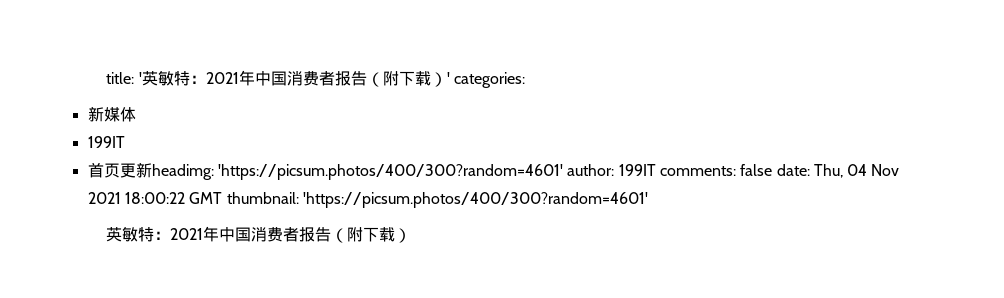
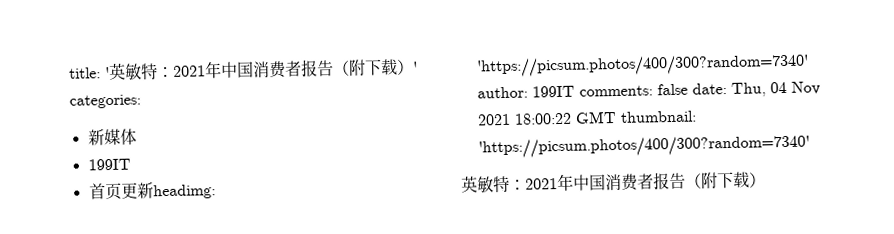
- 首页更新headimg: 'https://picsum.photos/400/300?random=4601' author: 199IT comments: false date: Thu, 04 Nov 2021 18:00:22 GMT thumbnail: 'https://picsum.photos/400/300?random=4601'
+ 首页更新headimg: 'https://picsum.photos/400/300?random=7340' author: 199IT comments: false date: Thu, 04 Nov 2021 18:00:22 GMT thumbnail: 'https://picsum.photos/400/300?random=7340'

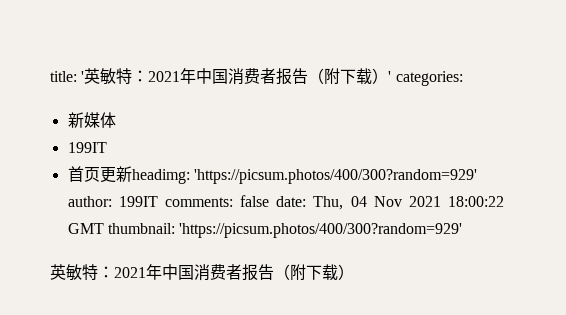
- 首页更新headimg: 'https://picsum.photos/400/300?random=7340' author: 199IT comments: false date: Thu, 04 Nov 2021 18:00:22 GMT thumbnail: 'https://picsum.photos/400/300?random=7340'
+ 首页更新headimg: 'https://picsum.photos/400/300?random=929' author: 199IT comments: false date: Thu, 04 Nov 2021 18:00:22 GMT thumbnail: 'https://picsum.photos/400/300?random=929'

